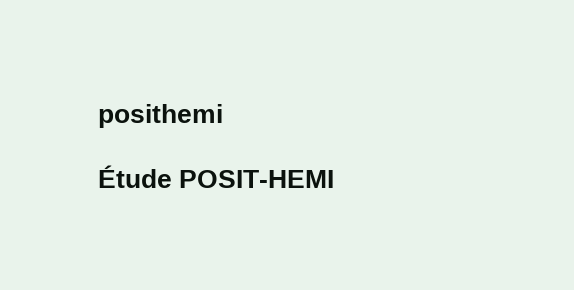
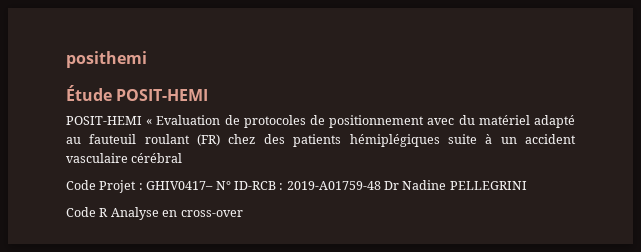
+ POSIT-HEMI « Evaluation de protocoles de positionnement avec du matériel adapté au fauteuil roulant (FR) chez des patients hémiplégiques suite à un accident vasculaire cérébral
+ Code Projet : GHIV0417– N° ID-RCB : 2019-A01759-48 Dr Nadine PELLEGRINI
+ Code R Analyse en cross-over

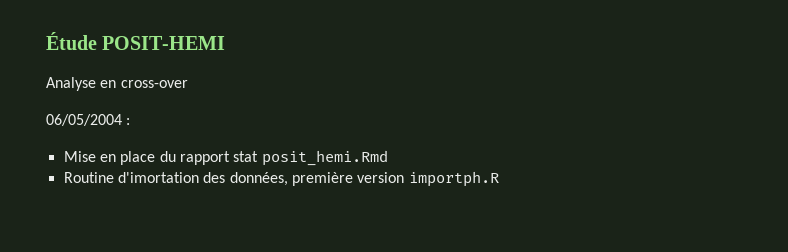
- posithemi
- POSIT-HEMI « Evaluation de protocoles de positionnement avec du matériel adapté au fauteuil roulant (FR) chez des patients hémiplégiques suite à un accident vasculaire cérébral
- Code Projet : GHIV0417– N° ID-RCB : 2019-A01759-48 Dr Nadine PELLEGRINI
- Code R Analyse en cross-over
+ Analyse en cross-over
+ 06/05/2004 :
+ Mise en place du rapport stat posit_hemi.Rmd
+ Routine d'imortation des données, première version importph.R

